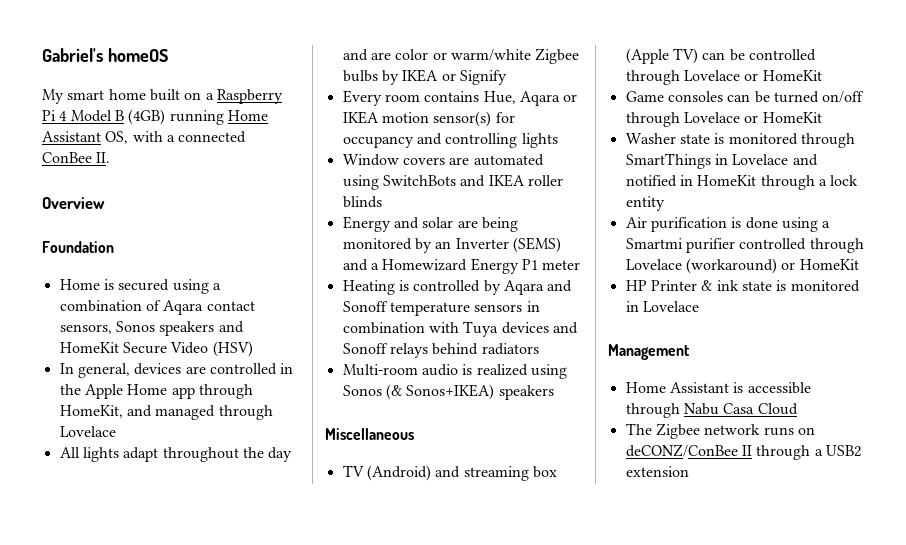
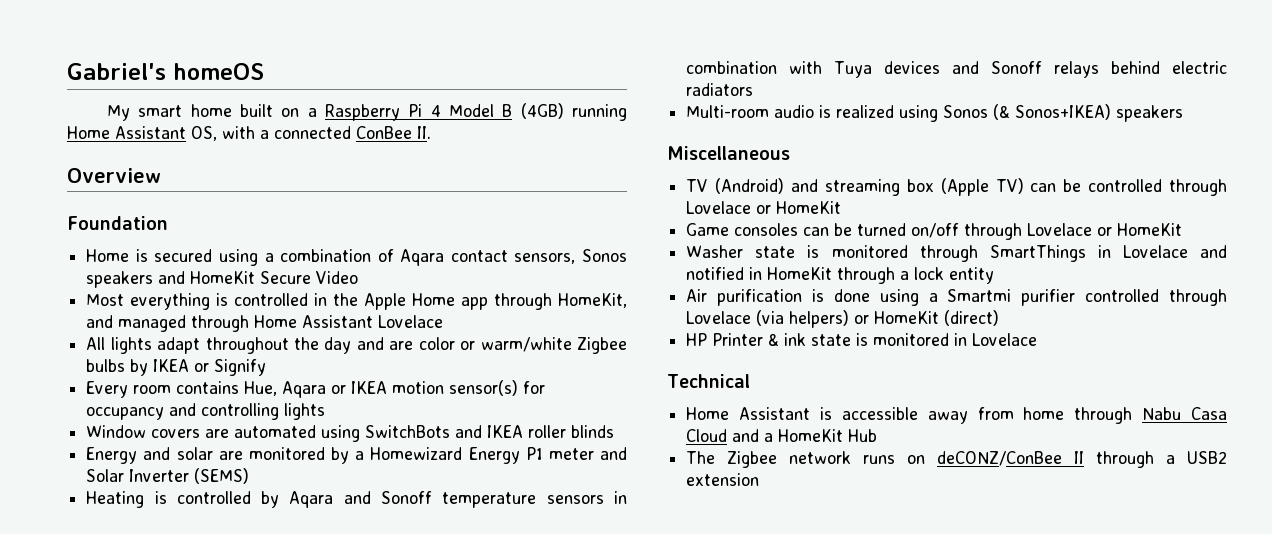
- Home is secured using a combination of Aqara contact sensors, Sonos speakers and HomeKit Secure Video (HSV)
- In general, devices are controlled in the Apple Home app through HomeKit, and managed through Lovelace
+ Home is secured using a combination of Aqara contact sensors, Sonos speakers and HomeKit Secure Video
+ Most everything is controlled in the Apple Home app through HomeKit, and managed through Home Assistant Lovelace
- Energy and solar are being monitored by an Inverter (SEMS) and a Homewizard Energy P1 meter
+ Energy and solar are monitored by a Homewizard Energy P1 meter and Solar Inverter (SEMS)
- Heating is controlled by Aqara and Sonoff temperature sensors in combination with Tuya devices and Sonoff relays behind radiators
+ Heating is controlled by Aqara and Sonoff temperature sensors in combination with Tuya devices and Sonoff relays behind electric radiators
- Air purification is done using a Smartmi purifier controlled through Lovelace (workaround) or HomeKit
+ Air purification is done using a Smartmi purifier controlled through Lovelace (via helpers) or HomeKit (direct)
- Management
+ Technical
- Home Assistant is accessible through Nabu Casa Cloud
+ Home Assistant is accessible away from home through Nabu Casa Cloud and a HomeKit Hub

